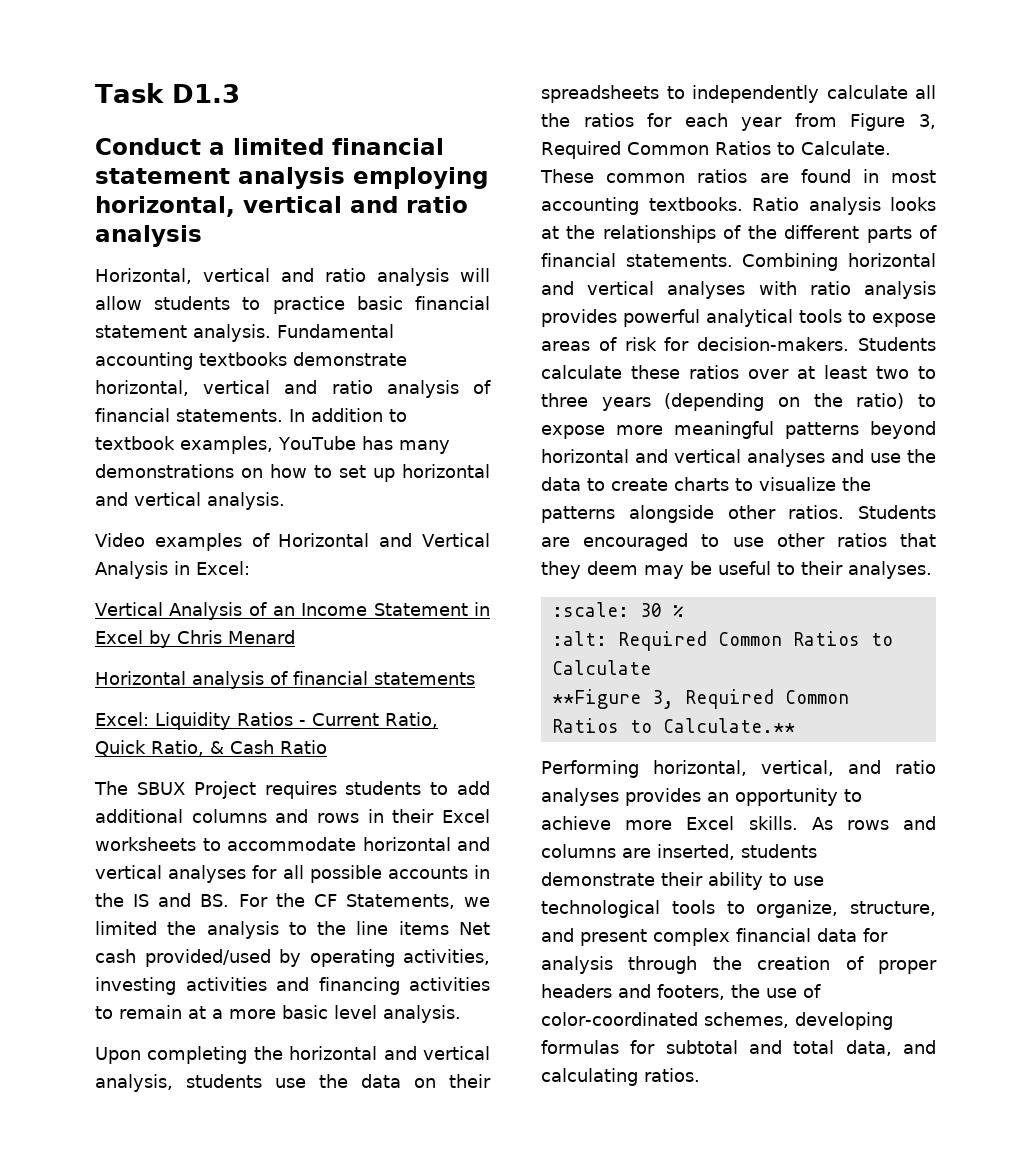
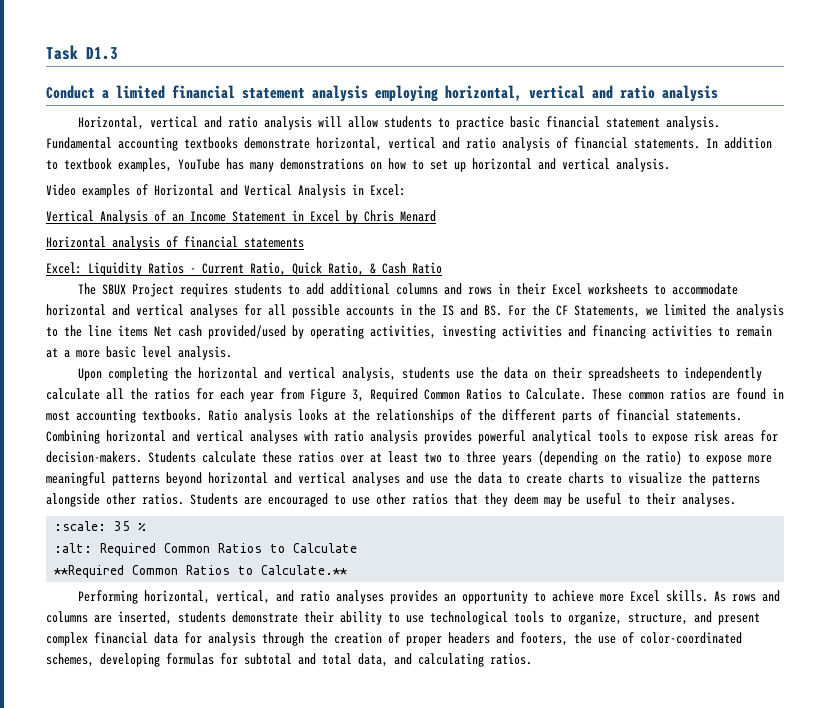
- Combining horizontal and vertical analyses with ratio analysis provides powerful analytical tools to expose areas of risk for decision-makers.
+ Combining horizontal and vertical analyses with ratio analysis provides powerful analytical tools to expose risk areas for decision-makers.
- :scale: 30 %
+ :scale: 35 %
- **Figure 3, Required Common Ratios to Calculate.**
+ **Required Common Ratios to Calculate.**

